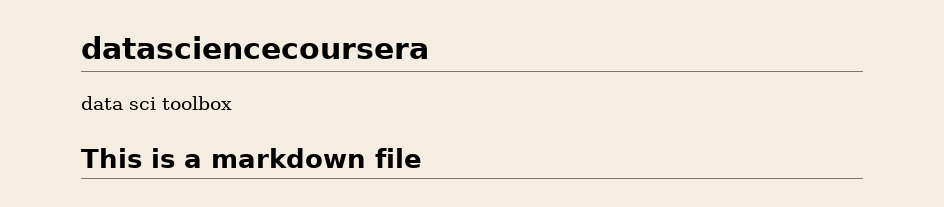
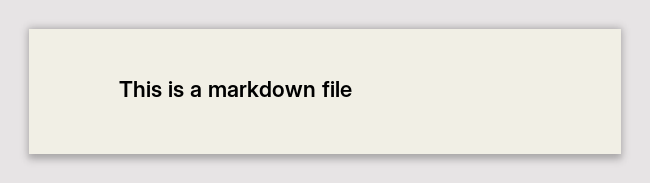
- datasciencecoursera
- data sci toolbox

